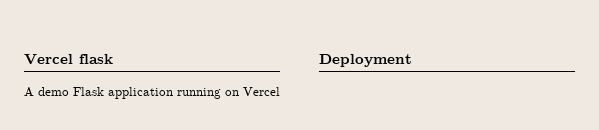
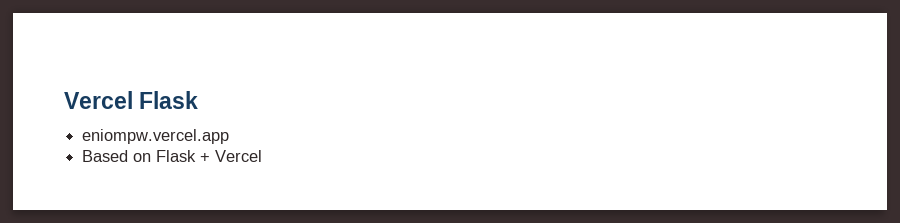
- Vercel flask
- A demo Flask application running on Vercel
- Deployment
+ Vercel Flask
+ eniompw.vercel.app
+ Based on Flask + Vercel

